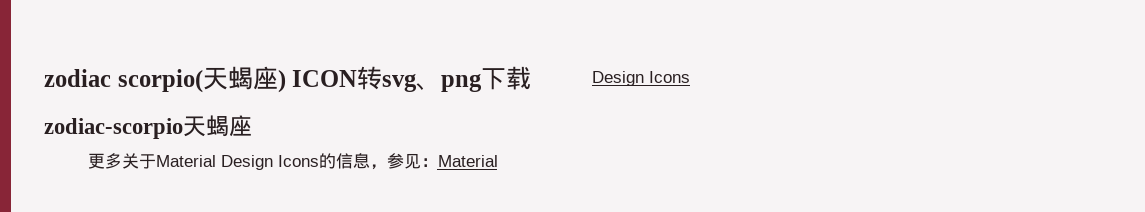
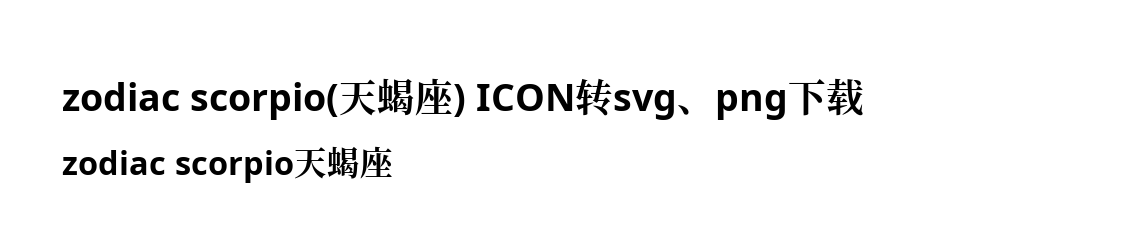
- zodiac-scorpio天蝎座
- 更多关于Material Design Icons的信息，参见：Material Design Icons
+ zodiac scorpio天蝎座

